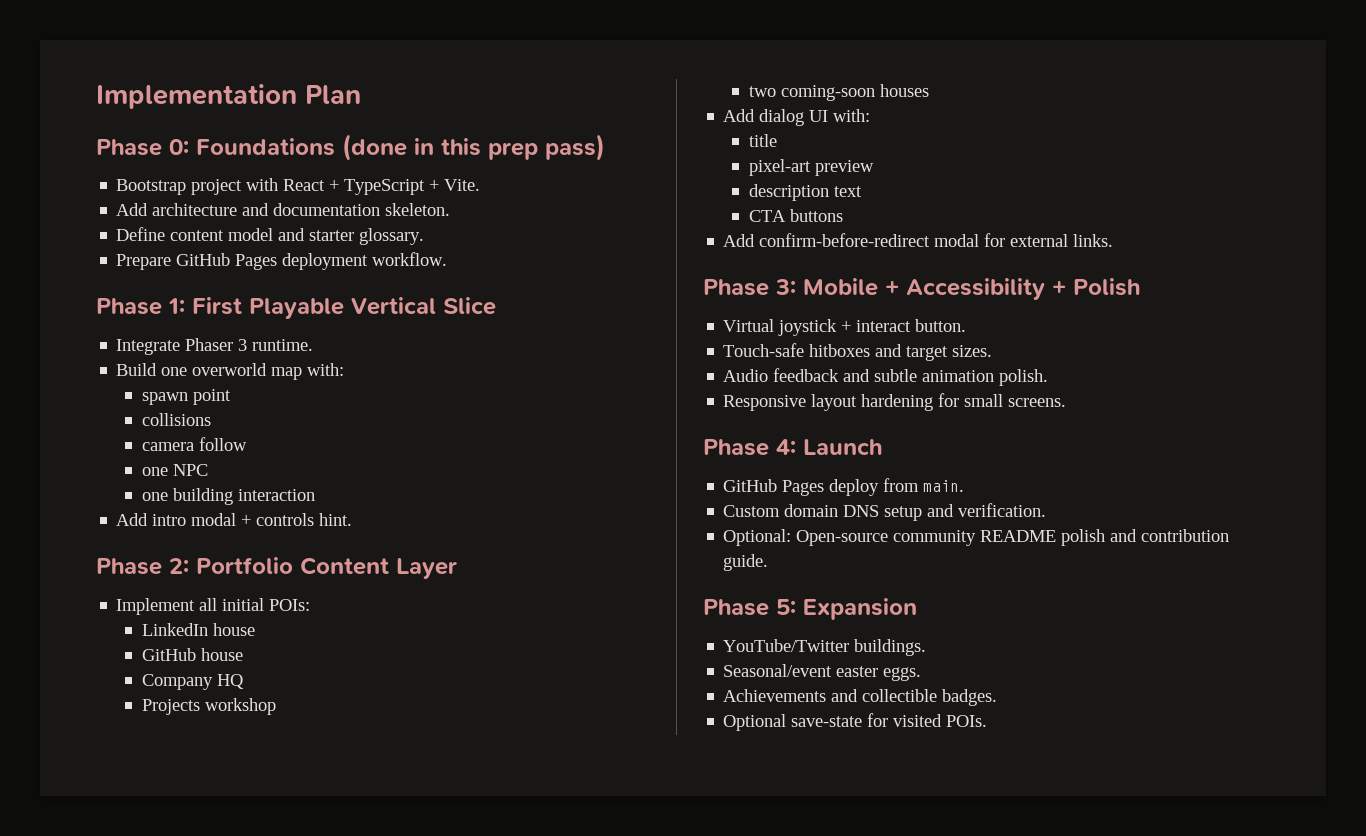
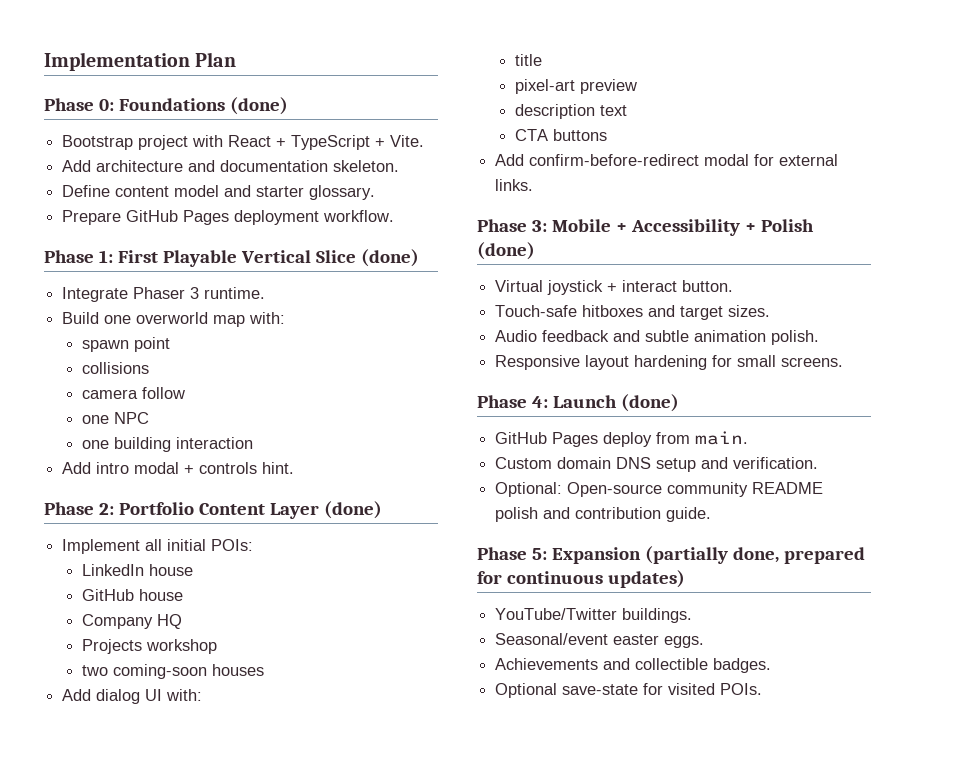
- Phase 0: Foundations (done in this prep pass)
+ Phase 0: Foundations (done)
- Phase 1: First Playable Vertical Slice
+ Phase 1: First Playable Vertical Slice (done)
- Phase 2: Portfolio Content Layer
+ Phase 2: Portfolio Content Layer (done)
- Phase 3: Mobile + Accessibility + Polish
+ Phase 3: Mobile + Accessibility + Polish (done)
- Phase 4: Launch
+ Phase 4: Launch (done)
- Phase 5: Expansion
+ Phase 5: Expansion (partially done, prepared for continuous updates)

